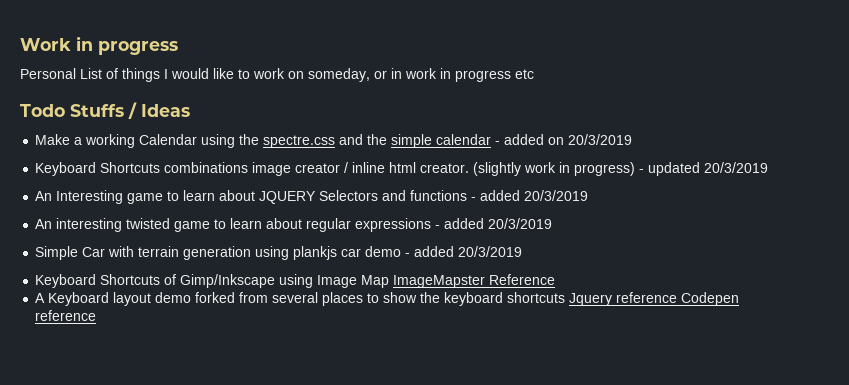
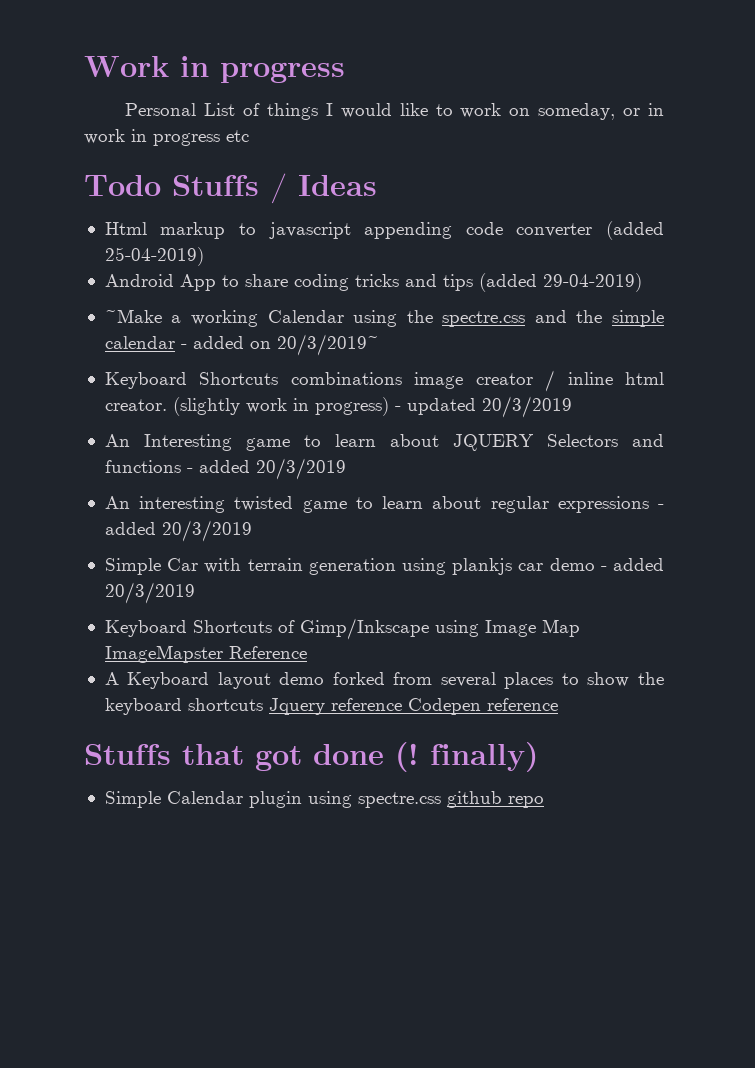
- Make a working Calendar using the spectre.css and the simple calendar - added on 20/3/2019
+ Html markup to javascript appending code converter (added 25-04-2019)
+ Android App to share coding tricks and tips (added 29-04-2019)
+ ~Make a working Calendar using the spectre.css and the simple calendar - added on 20/3/2019~
+ Stuffs that got done (! finally)
+ Simple Calendar plugin using spectre.css github repo

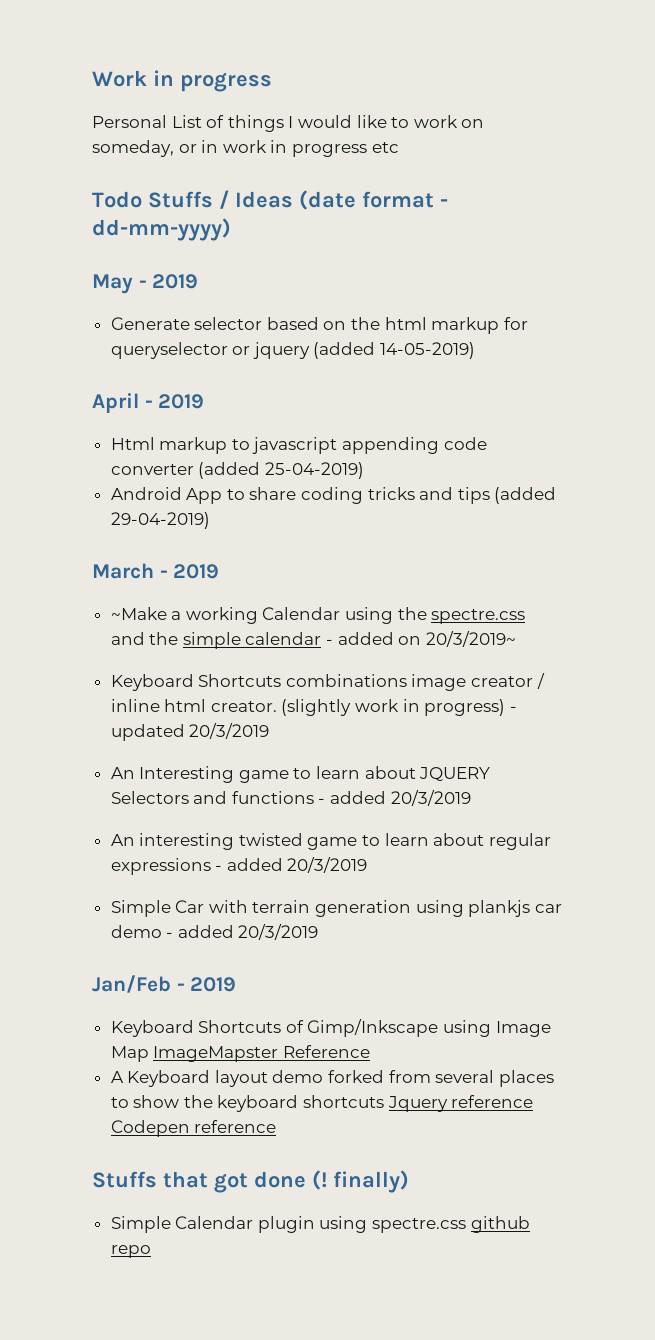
- Todo Stuffs / Ideas
+ Todo Stuffs / Ideas (date format - dd-mm-yyyy)
+ May - 2019
+ Generate selector based on the html markup for queryselector or jquery (added 14-05-2019)
+ April - 2019
+ March - 2019
+ Jan/Feb - 2019

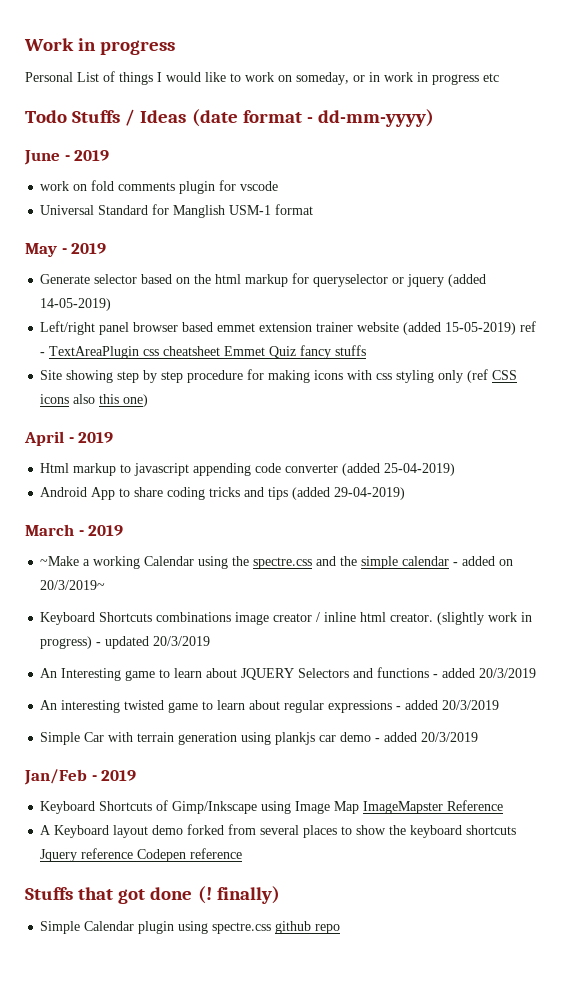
+ June - 2019
+ work on fold comments plugin for vscode
+ Universal Standard for Manglish USM-1 format
+ Left/right panel browser based emmet extension trainer website (added 15-05-2019) ref - TextAreaPlugin css cheatsheet Emmet Quiz fancy stuffs
+ Site showing step by step procedure for making icons with css styling only (ref CSS icons also this one)

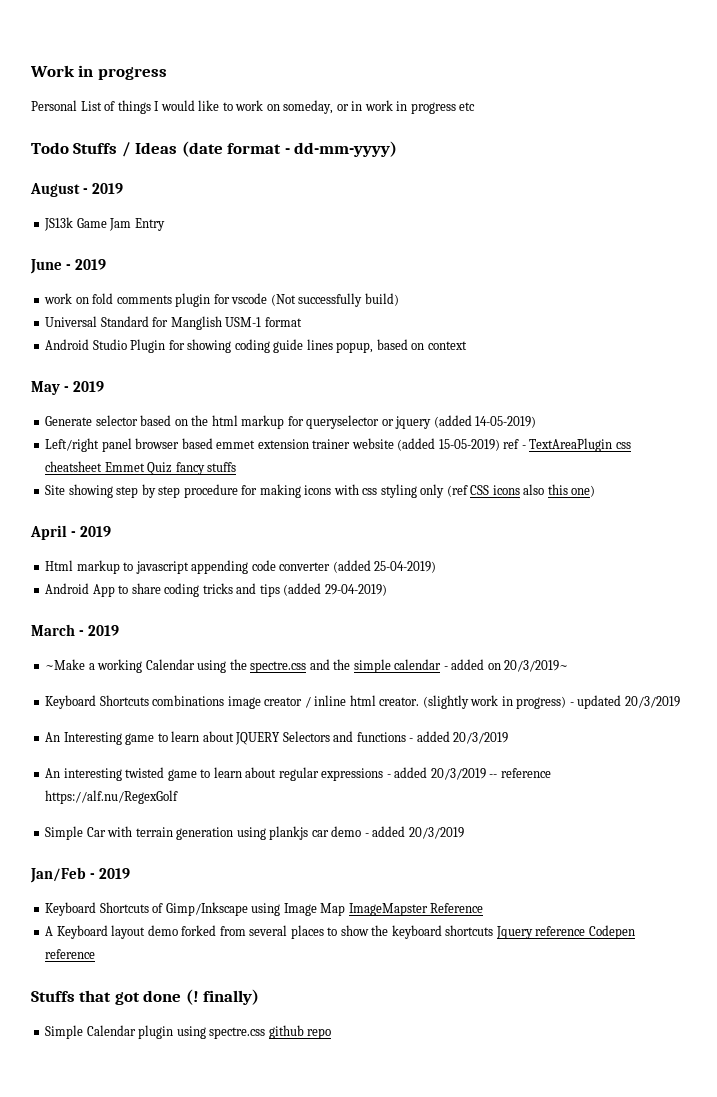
+ August - 2019
+ JS13k Game Jam Entry
- work on fold comments plugin for vscode
+ work on fold comments plugin for vscode (Not successfully build)
+ Android Studio Plugin for showing coding guide lines popup, based on context
- An interesting twisted game to learn about regular expressions - added 20/3/2019
+ An interesting twisted game to learn about regular expressions - added 20/3/2019 -- reference https://alf.nu/RegexGolf

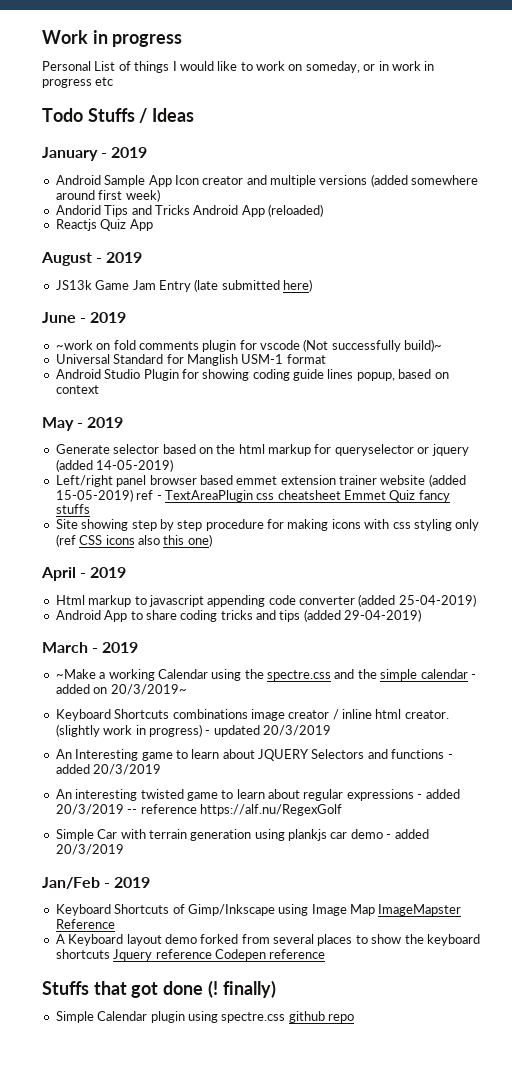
- Todo Stuffs / Ideas (date format - dd-mm-yyyy)
+ Todo Stuffs / Ideas
+ January - 2019
+ Android Sample App Icon creator and multiple versions (added somewhere around first week)
+ Andorid Tips and Tricks Android App (reloaded)
+ Reactjs Quiz App
- JS13k Game Jam Entry
+ JS13k Game Jam Entry (late submitted here)
- work on fold comments plugin for vscode (Not successfully build)
+ ~work on fold comments plugin for vscode (Not successfully build)~

